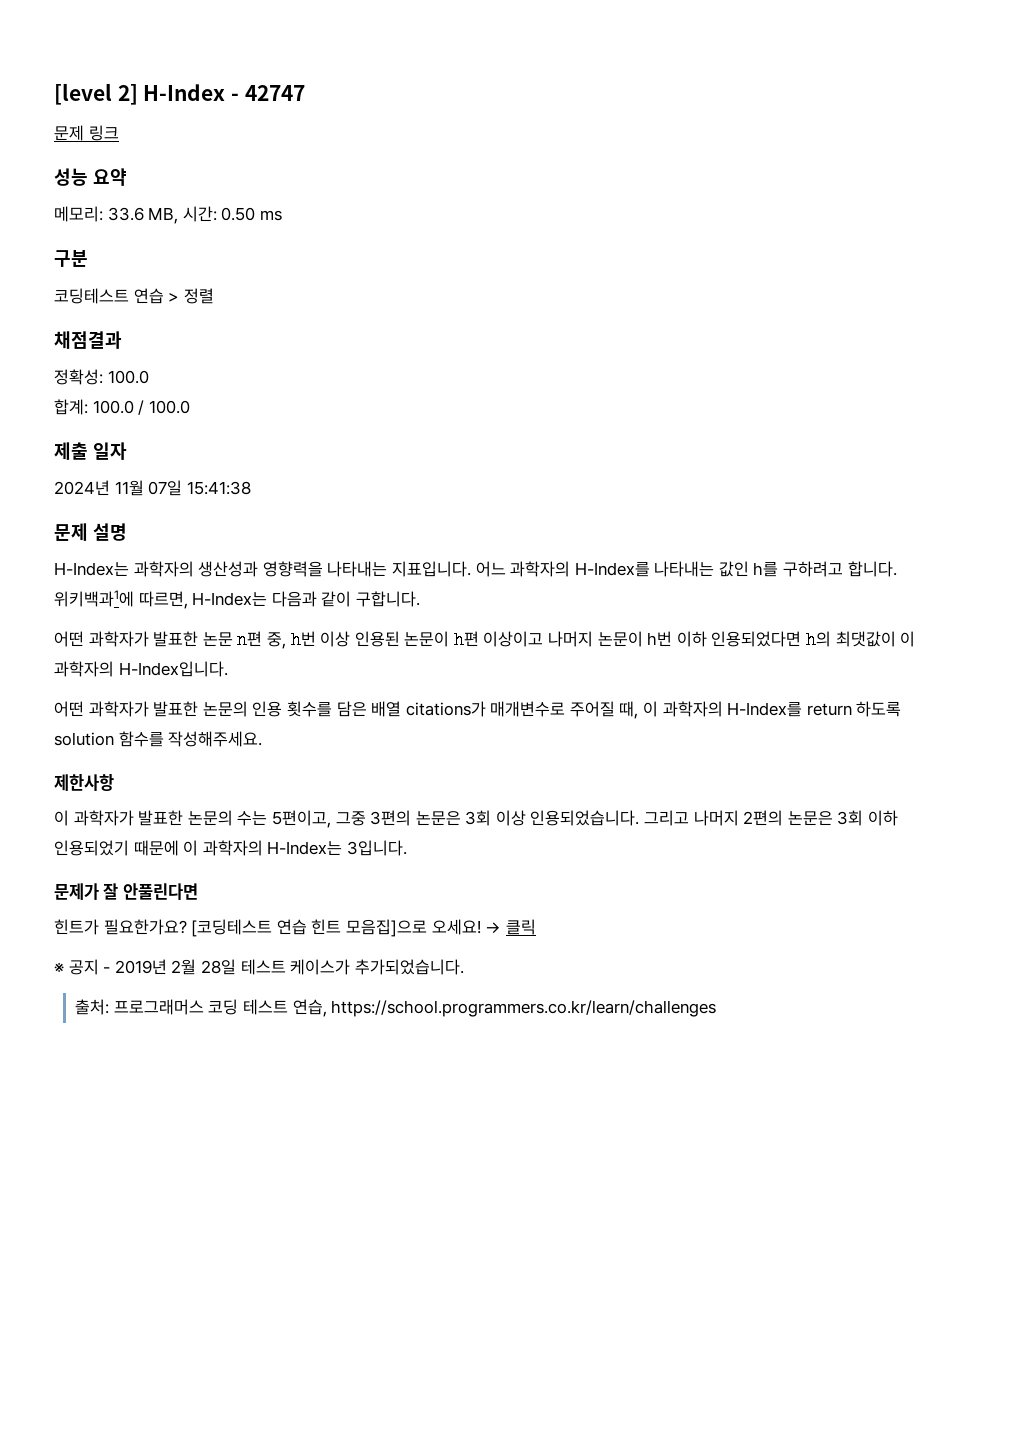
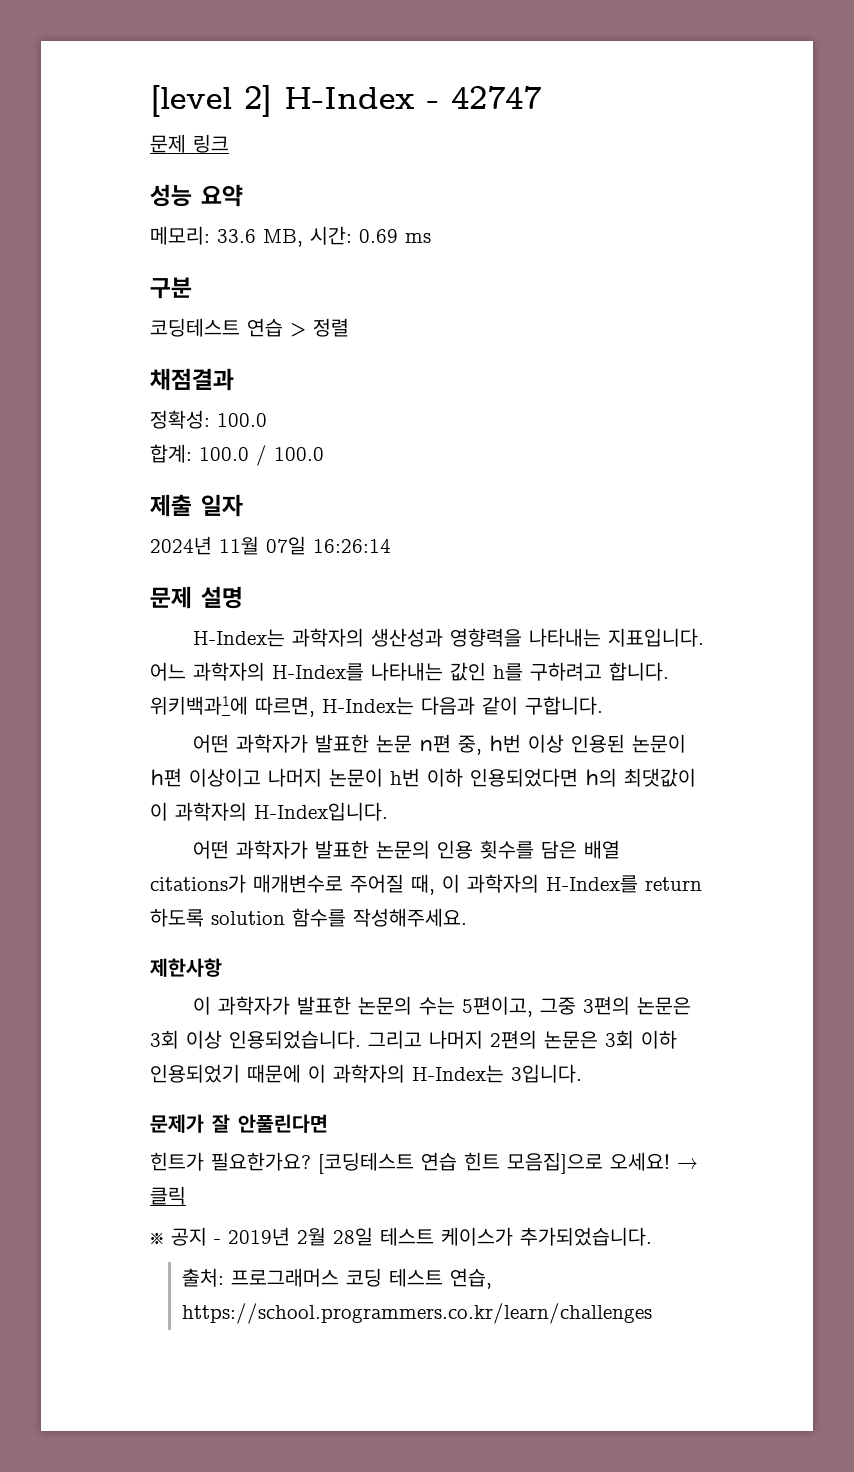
- 메모리: 33.6 MB, 시간: 0.50 ms
+ 메모리: 33.6 MB, 시간: 0.69 ms
- 2024년 11월 07일 15:41:38
+ 2024년 11월 07일 16:26:14

